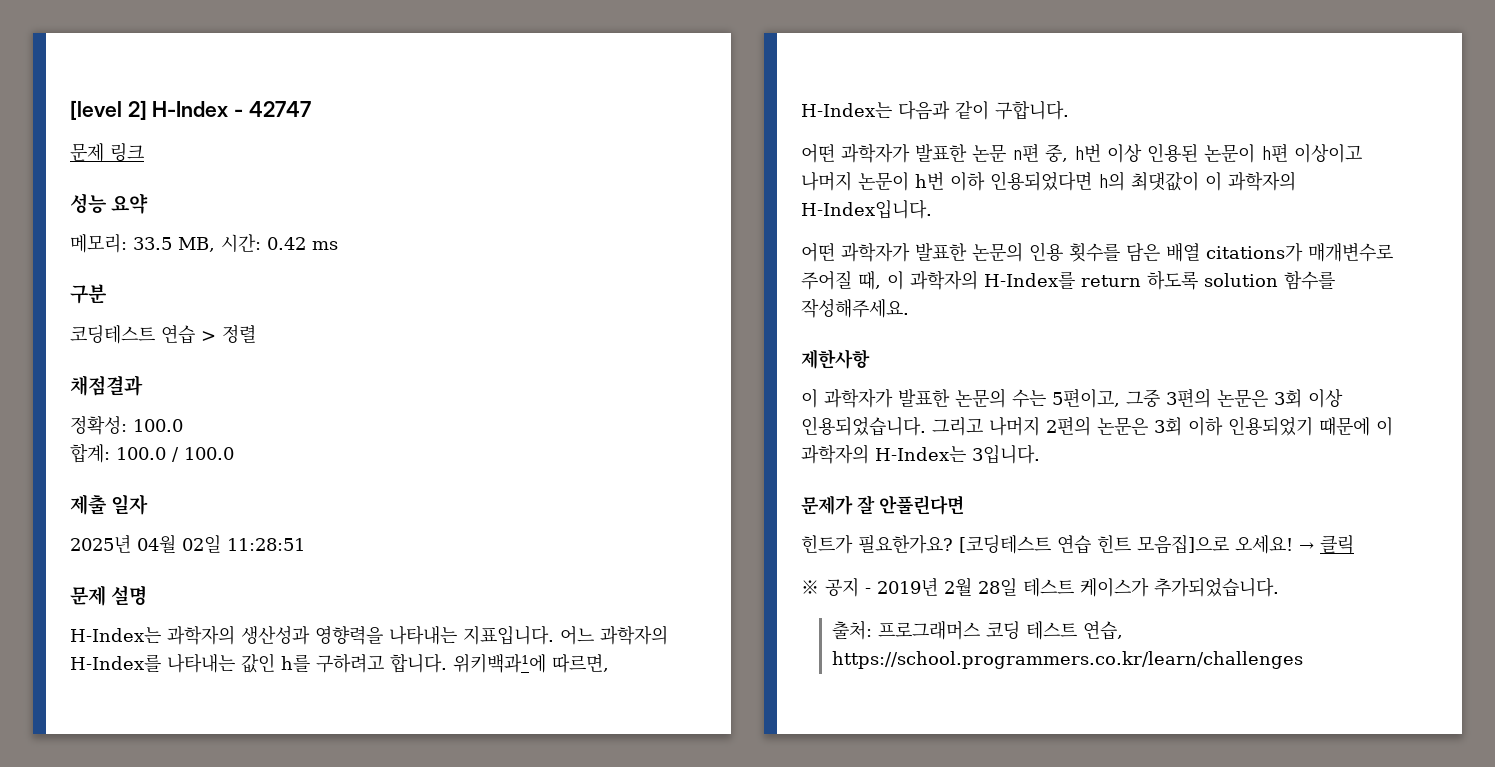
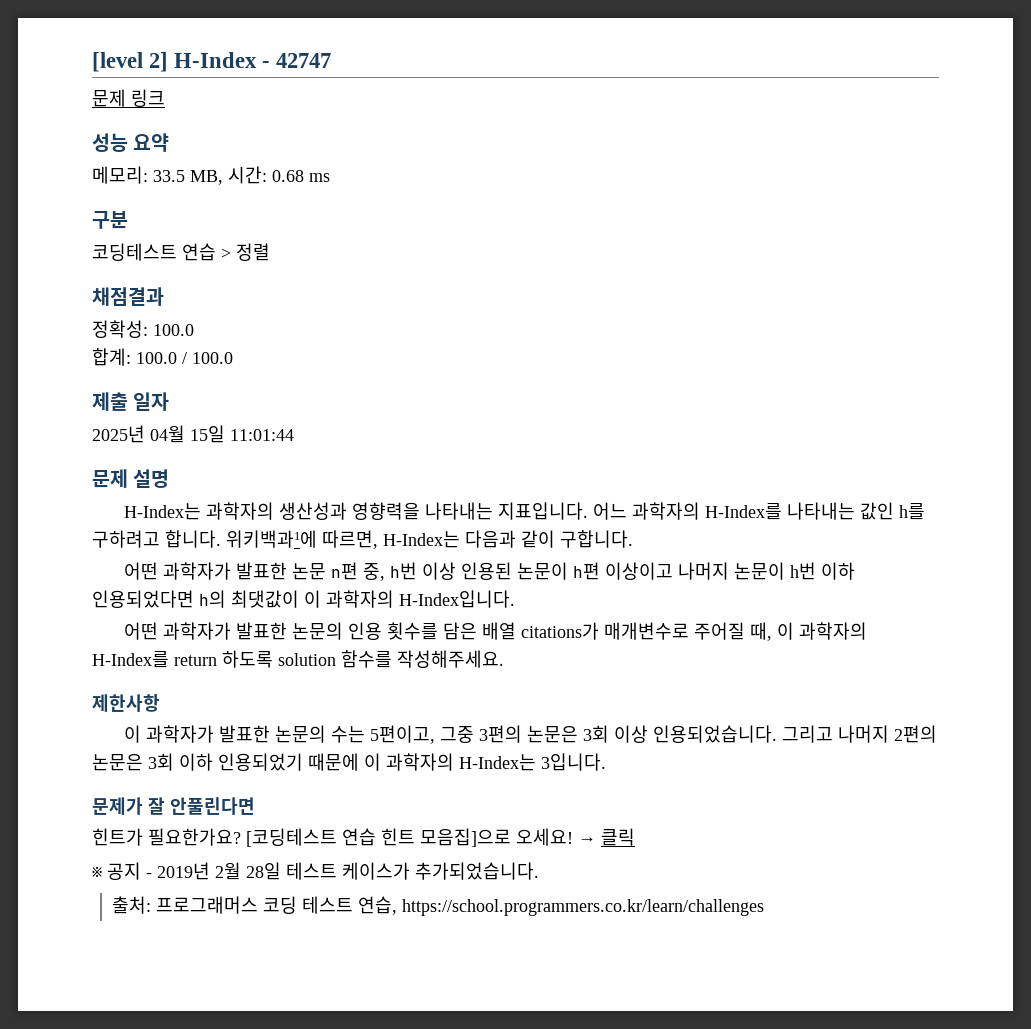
- 메모리: 33.5 MB, 시간: 0.42 ms
+ 메모리: 33.5 MB, 시간: 0.68 ms
- 2025년 04월 02일 11:28:51
+ 2025년 04월 15일 11:01:44

